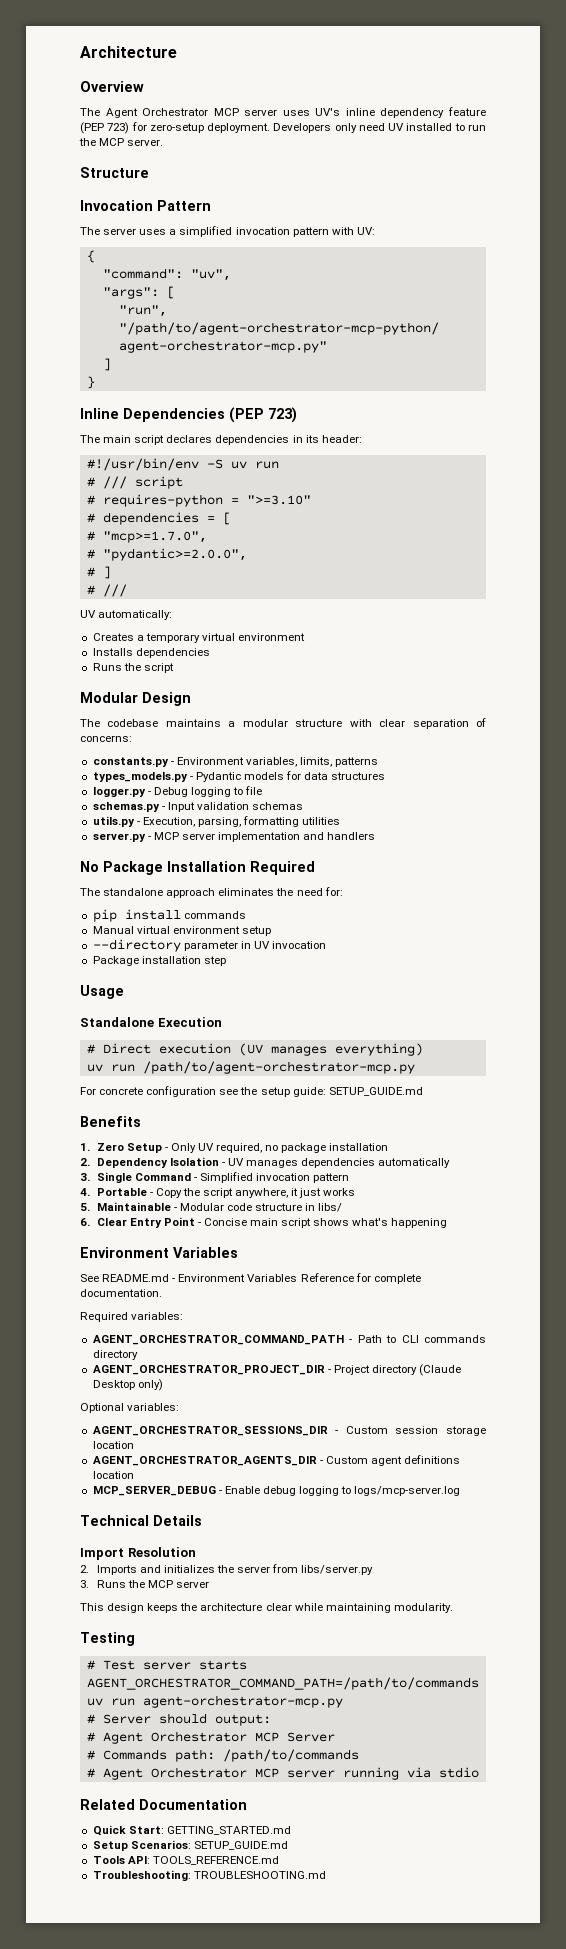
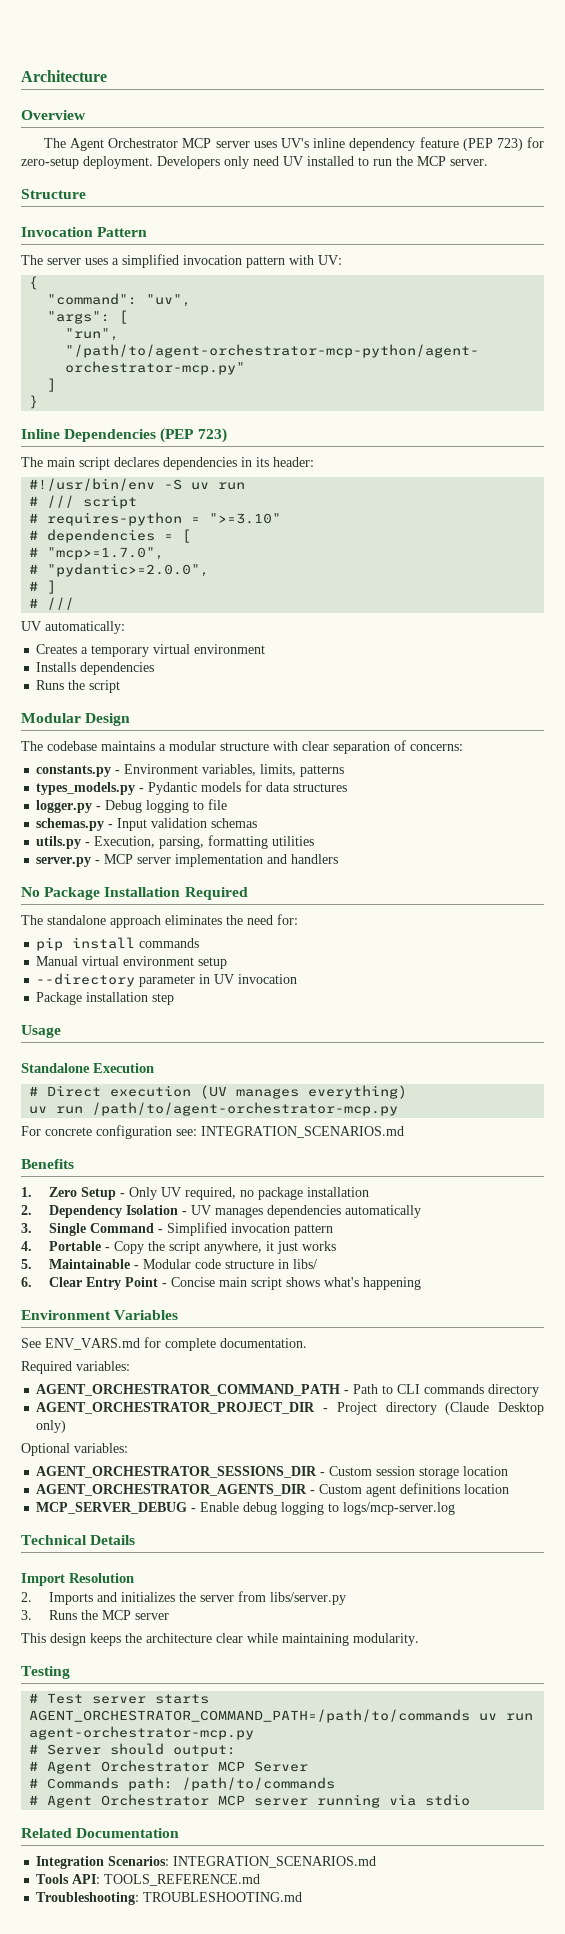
- For concrete configuration see the setup guide: SETUP_GUIDE.md
+ For concrete configuration see: INTEGRATION_SCENARIOS.md
- See README.md - Environment Variables Reference for complete documentation.
+ See ENV_VARS.md for complete documentation.
- Quick Start: GETTING_STARTED.md
- Setup Scenarios: SETUP_GUIDE.md
+ Integration Scenarios: INTEGRATION_SCENARIOS.md

